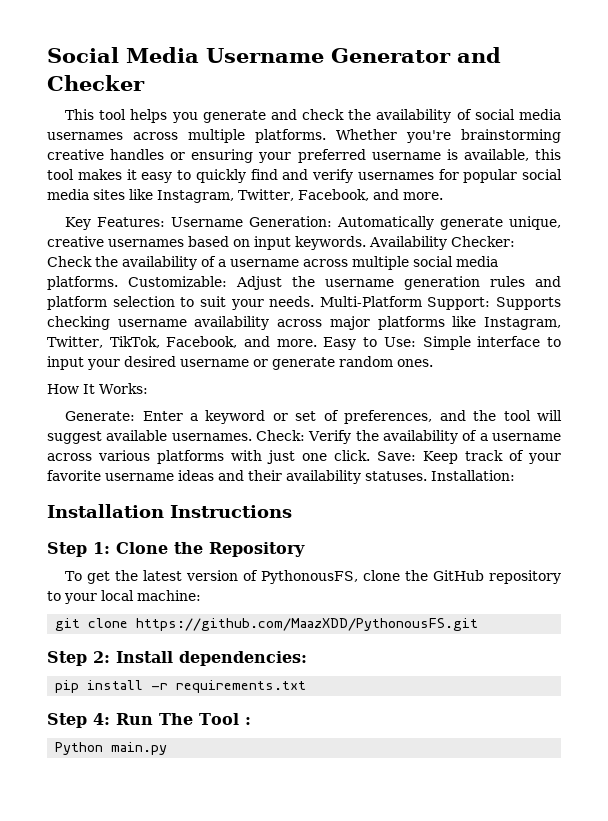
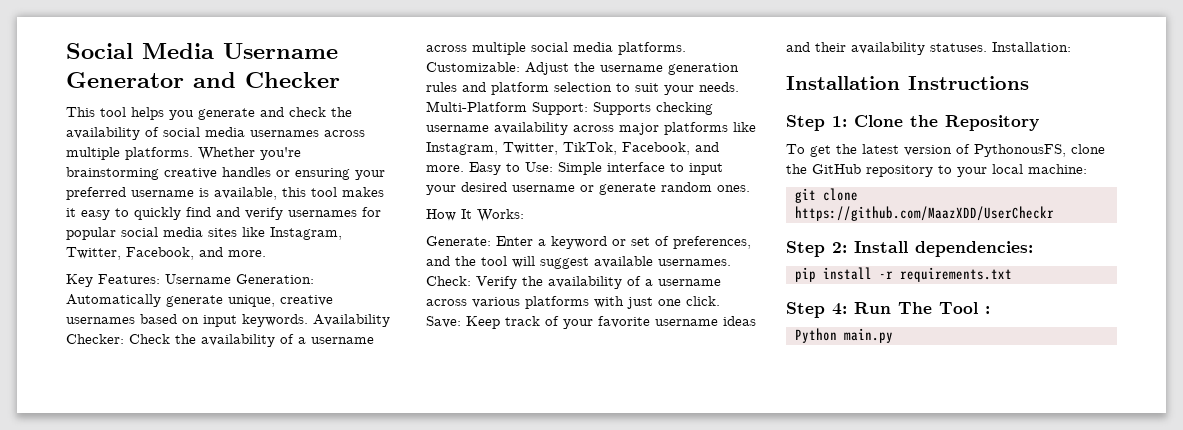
- git clone https://github.com/MaazXDD/PythonousFS.git
+ git clone https://github.com/MaazXDD/UserCheckr

